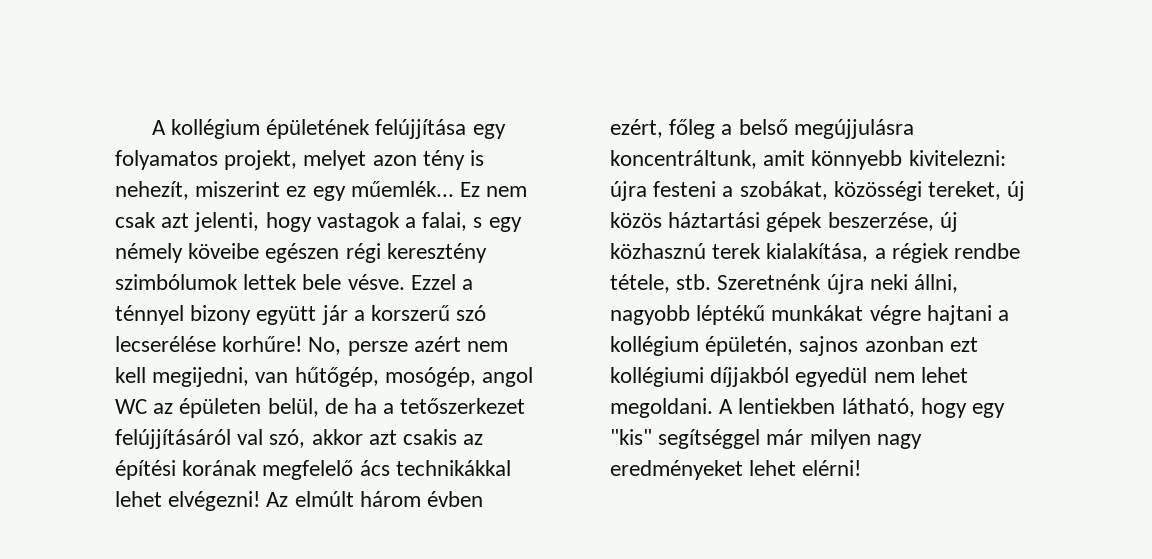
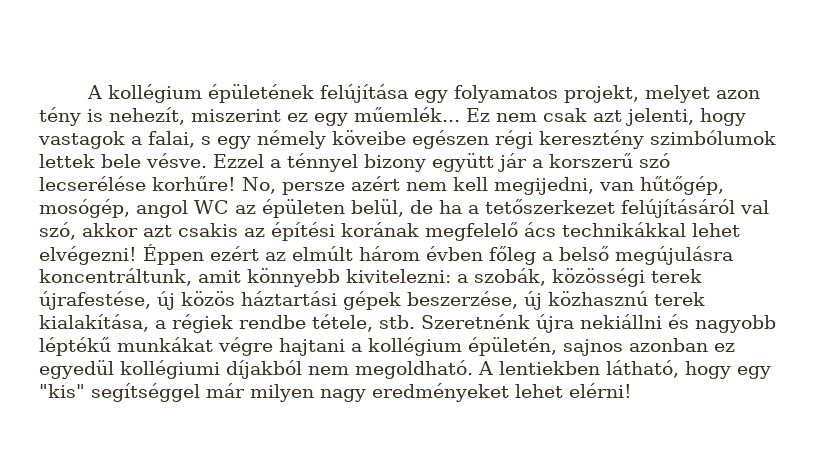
- A kollégium épületének felújjítása egy folyamatos projekt, melyet azon tény is nehezít, miszerint ez egy műemlék...
+ A kollégium épületének felújítása egy folyamatos projekt, melyet azon tény is nehezít, miszerint ez egy műemlék...
- No, persze azért nem kell megijedni, van hűtőgép, mosógép, angol WC az épületen belül, de ha a tetőszerkezet felújjításáról val szó, akkor azt csakis az építési korának megfelelő ács technikákkal lehet elvégezni!
+ No, persze azért nem kell megijedni, van hűtőgép, mosógép, angol WC az épületen belül, de ha a tetőszerkezet felújításáról val szó, akkor azt csakis az építési korának megfelelő ács technikákkal lehet elvégezni!
- Az elmúlt három évben ezért, főleg a belső megújjulásra koncentráltunk, amit könnyebb kivitelezni: újra festeni a szobákat, közösségi tereket, új közös háztartási gépek beszerzése, új közhasznú terek kialakítása, a régiek rendbe tétele, stb.
+ Éppen ezért az elmúlt három évben főleg a belső megújulásra koncentráltunk, amit könnyebb kivitelezni: a szobák, közösségi terek újrafestése, új közös háztartási gépek beszerzése, új közhasznú terek kialakítása, a régiek rendbe tétele, stb.
- Szeretnénk újra neki állni, nagyobb léptékű munkákat végre hajtani a kollégium épületén, sajnos azonban ezt kollégiumi díjjakból egyedül nem lehet megoldani.
+ Szeretnénk újra nekiállni és nagyobb léptékű munkákat végre hajtani a kollégium épületén, sajnos azonban ez egyedül kollégiumi díjakból nem megoldható.

